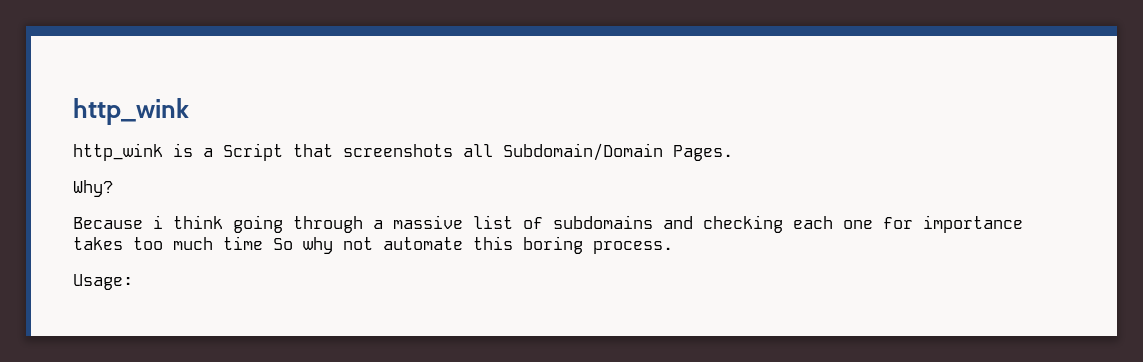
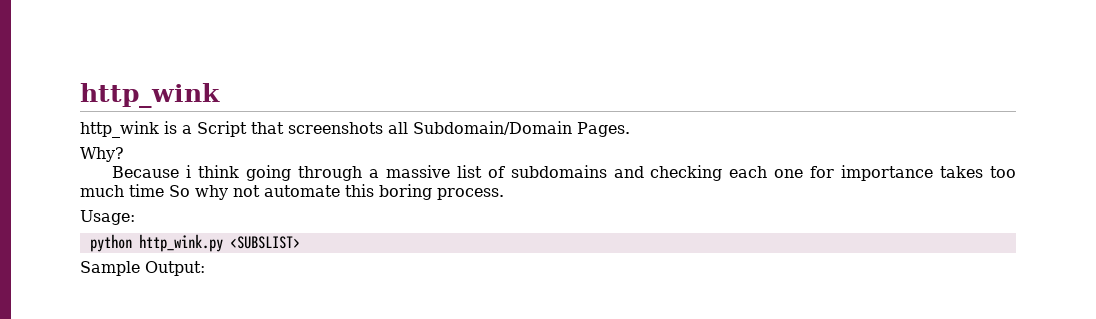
+ python http_wink.py <SUBSLIST>
+ Sample Output:

